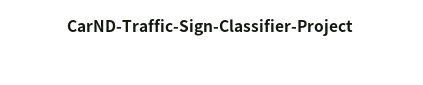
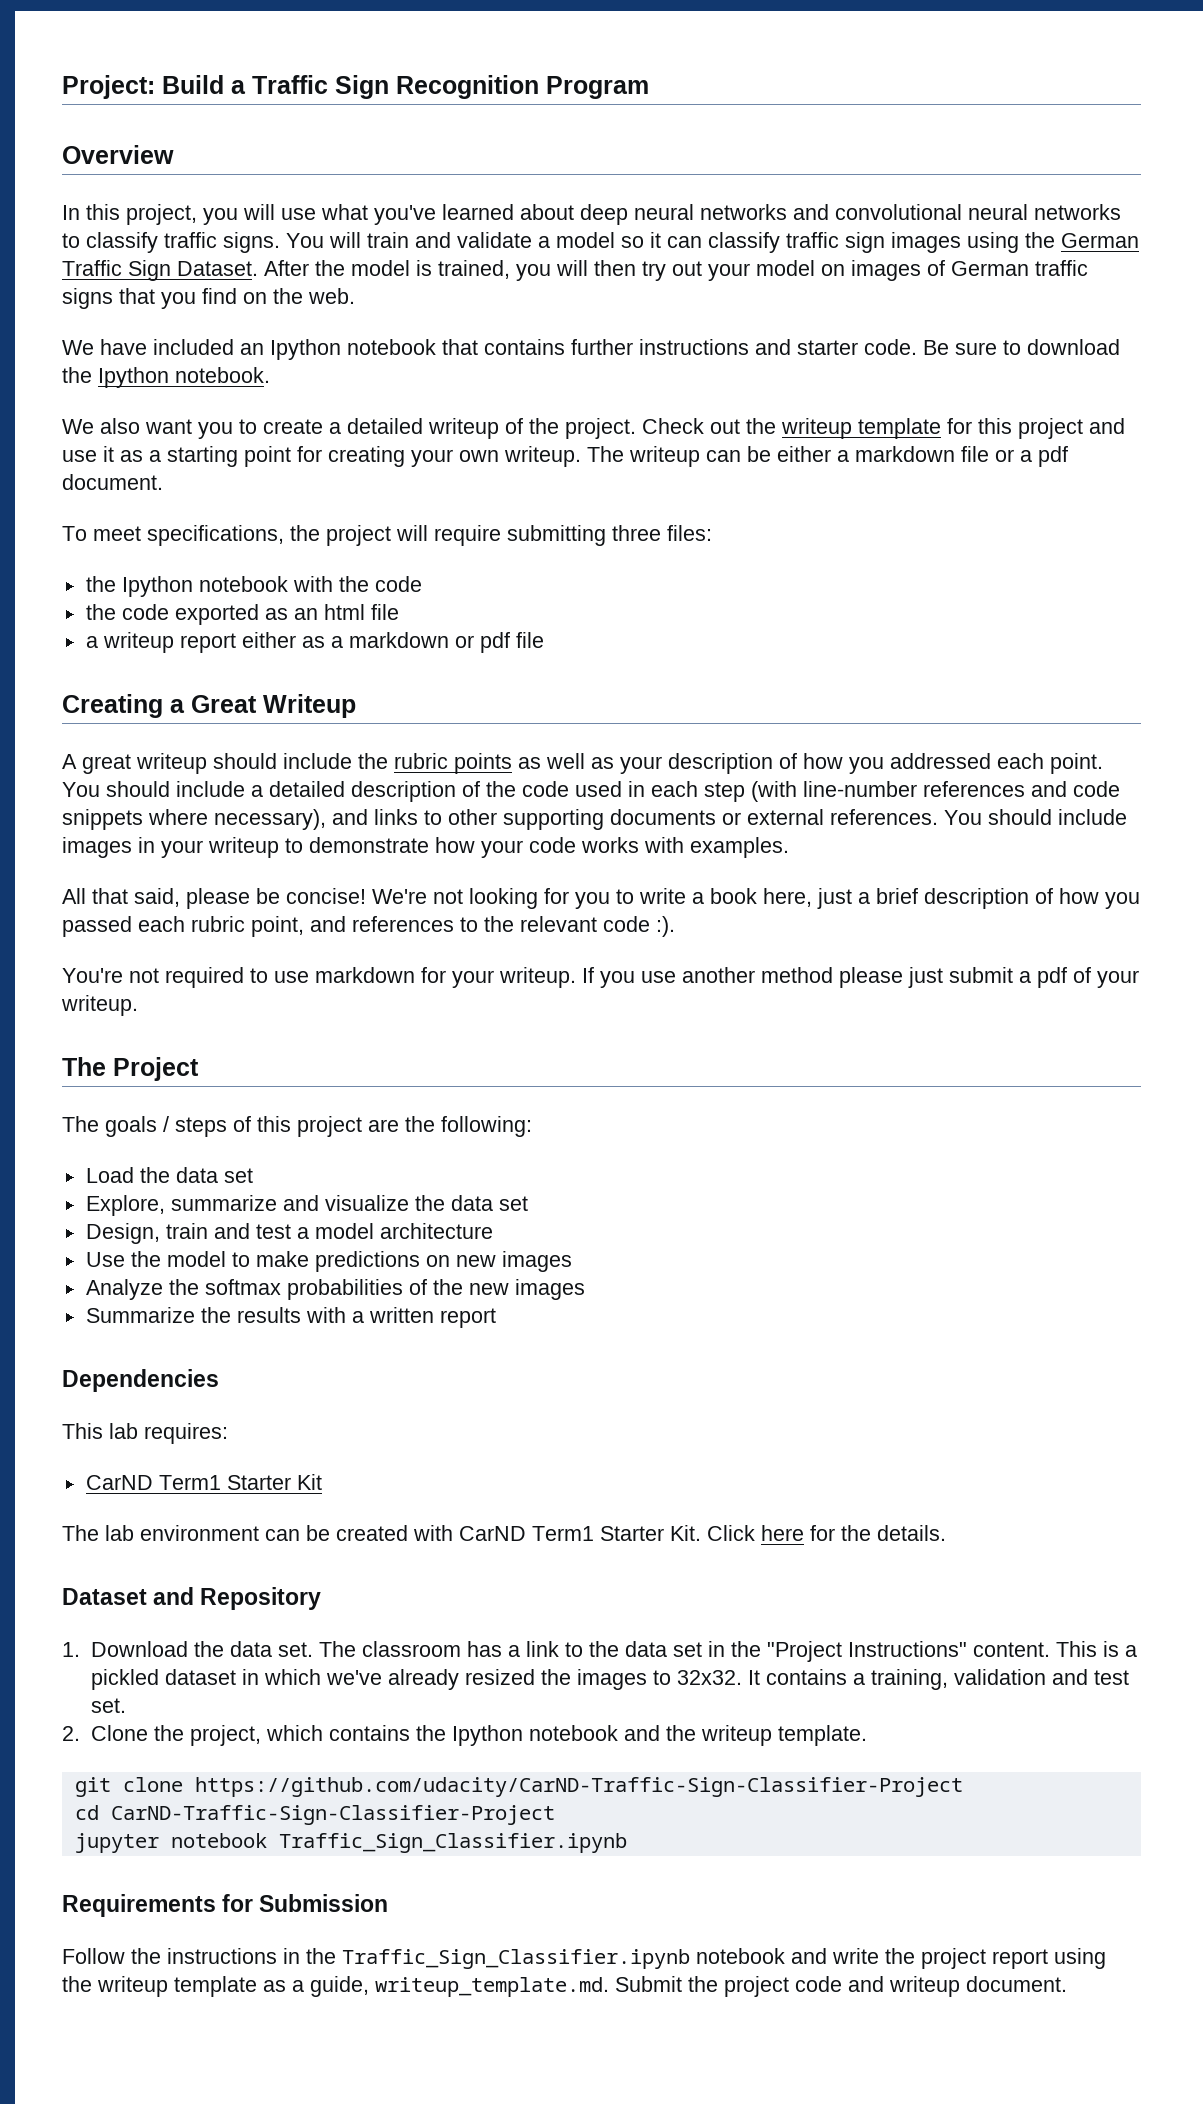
- CarND-Traffic-Sign-Classifier-Project
+ Project: Build a Traffic Sign Recognition Program
+ Overview
+ In this project, you will use what you've learned about deep neural networks and convolutional neural networks to classify traffic signs. You will train and validate a model so it can classify traffic sign images using the German Traffic Sign Dataset. After the model is trained, you will then try out your model on images of German traffic signs that you find on the web.
+ We have included an Ipython notebook that contains further instructions and starter code. Be sure to download the Ipython notebook.
+ We also want you to create a detailed writeup of the project. Check out the writeup template for this project and use it as a starting point for creating your own writeup. The writeup can be either a markdown file or a pdf document.
+ To meet specifications, the project will require submitting three files:
+ the Ipython notebook with the code
+ the code exported as an html file
+ a writeup report either as a markdown or pdf file
+ Creating a Great Writeup
+ A great writeup should include the rubric points as well as your description of how you addressed each point. You should include a detailed description of the code used in each step (with line-number references and code snippets where necessary), and links to other supporting documents or external references. You should include images in your writeup to demonstrate how your code works with examples.
+ All that said, please be concise! We're not looking for you to write a book here, just a brief description of how you passed each rubric point, and references to the relevant code :).
+ You're not required to use markdown for your writeup. If you use another method please just submit a pdf of your writeup.
+ The Project
+ The goals / steps of this project are the following:
+ Load the data set
+ Explore, summarize and visualize the data set
+ Design, train and test a model architecture
+ Use the model to make predictions on new images
+ Analyze the softmax probabilities of the new images
+ Summarize the results with a written report
+ Dependencies
+ This lab requires:
+ CarND Term1 Starter Kit
+ The lab environment can be created with CarND Term1 Starter Kit. Click here for the details.
+ Dataset and Repository
+ 1. Download the data set. The classroom has a link to the data set in the "Project Instructions" content. This is a pickled dataset in which we've already resized the images to 32x32. It contains a training, validation and test set.
+ 2. Clone the project, which contains the Ipython notebook and the writeup template.
+ git clone https://github.com/udacity/CarND-Traffic-Sign-Classifier-Project
+ cd CarND-Traffic-Sign-Classifier-Project
+ jupyter notebook Traffic_Sign_Classifier.ipynb
+ Requirements for Submission
+ Follow the instructions in the Traffic_Sign_Classifier.ipynb notebook and write the project report using the writeup template as a guide, writeup_template.md. Submit the project code and writeup document.

